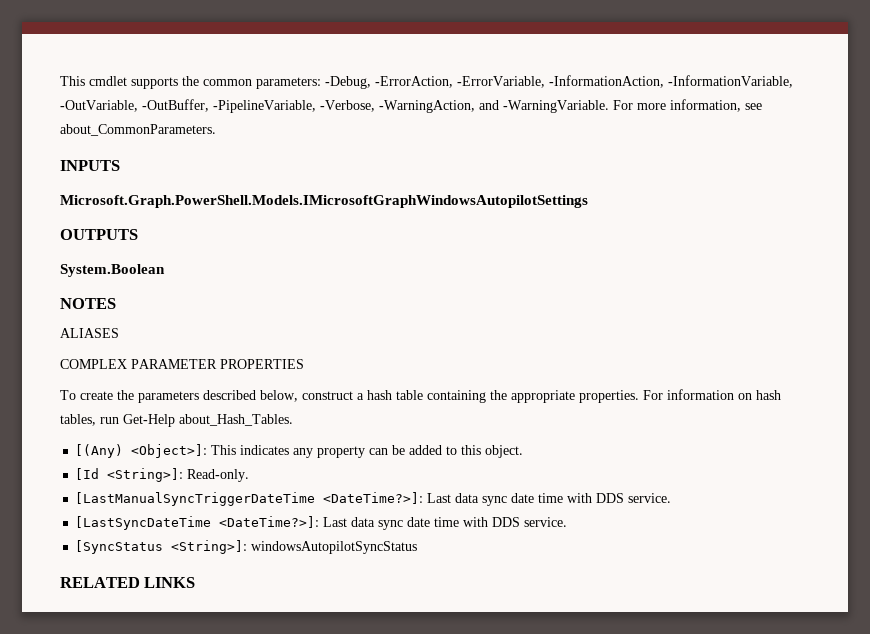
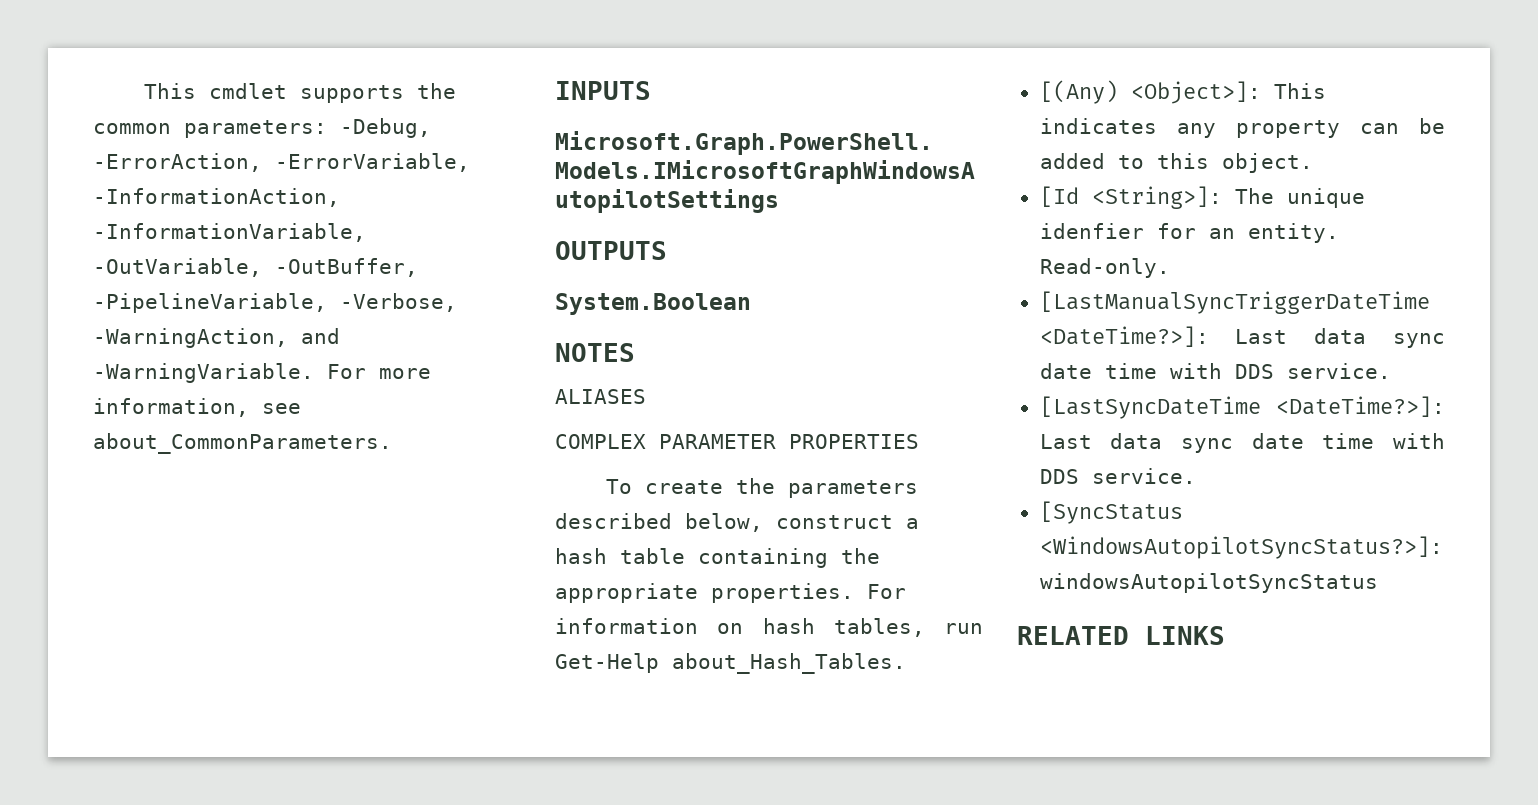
- [Id <String>]: Read-only.
+ [Id <String>]: The unique idenfier for an entity. Read-only.
- [SyncStatus <String>]: windowsAutopilotSyncStatus
+ [SyncStatus <WindowsAutopilotSyncStatus?>]: windowsAutopilotSyncStatus

